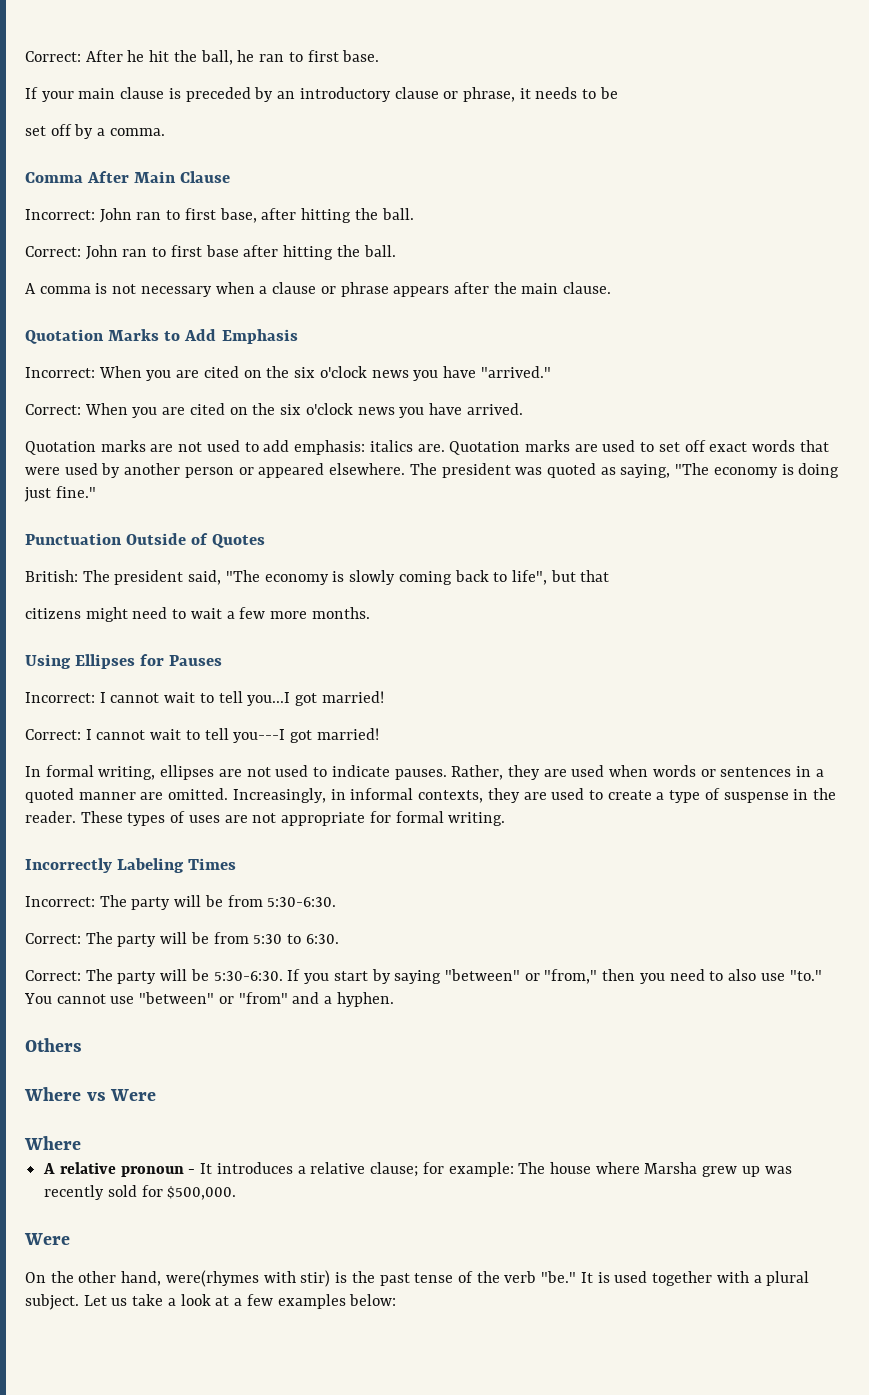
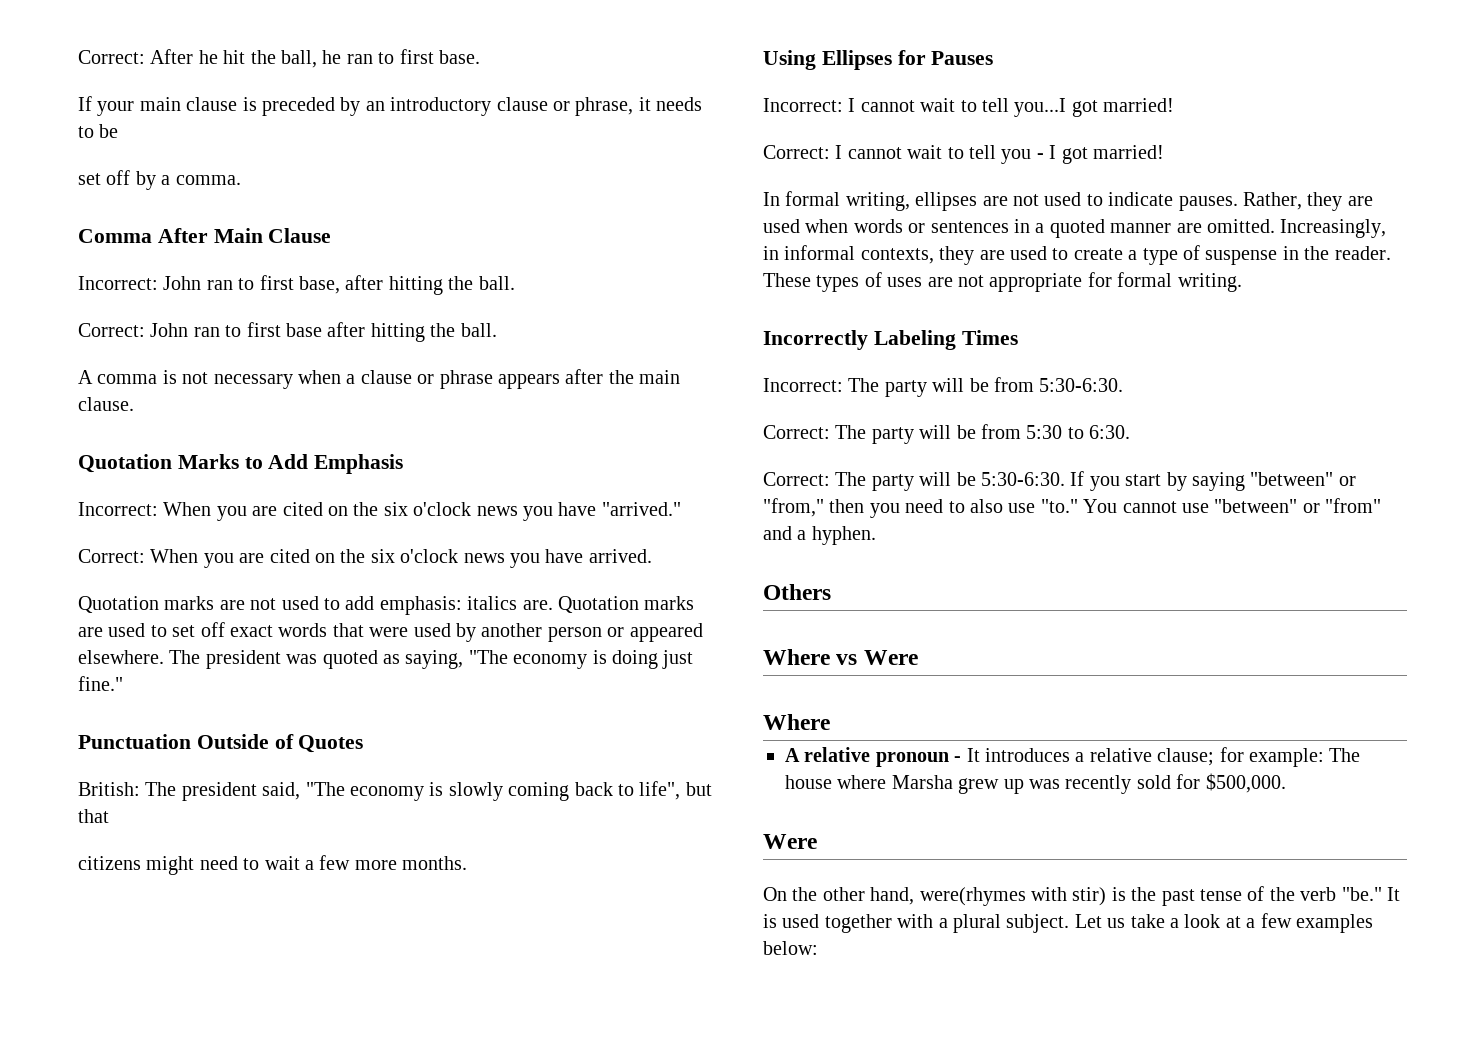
- Correct: I cannot wait to tell you---I got married!
+ Correct: I cannot wait to tell you - I got married!

